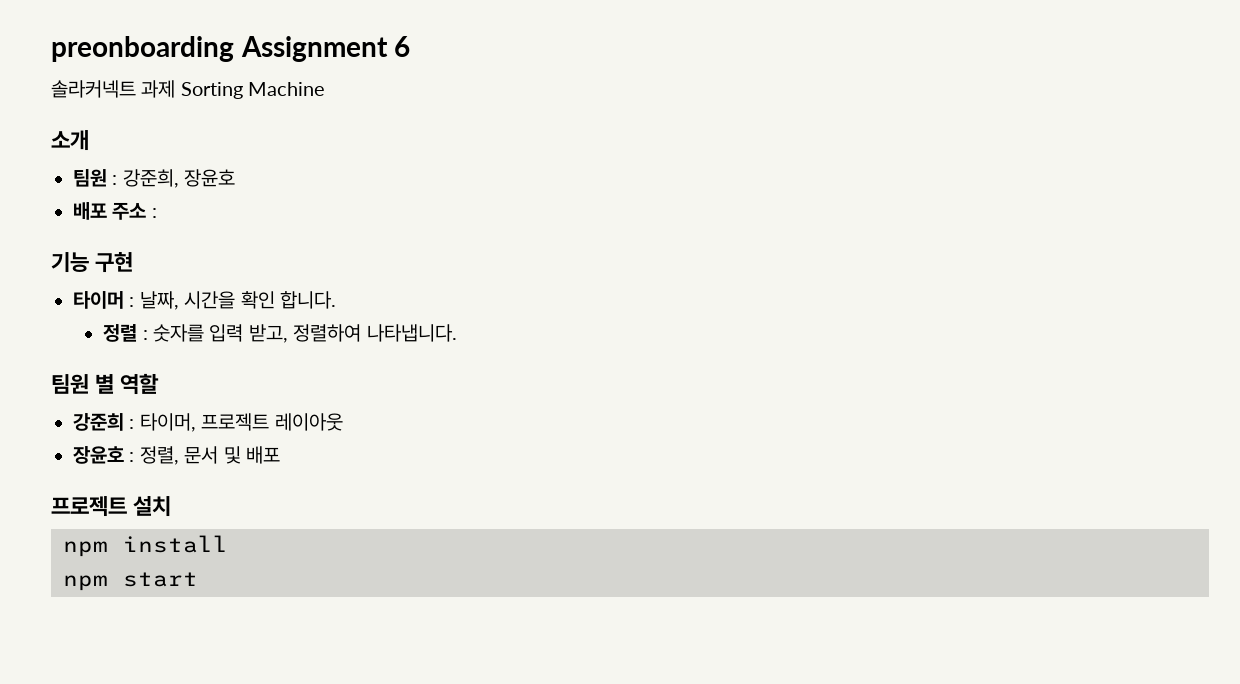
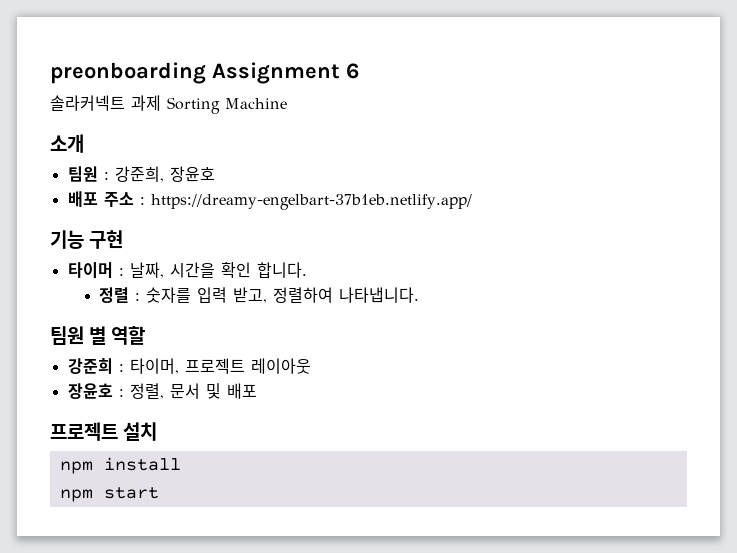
- 배포 주소 :
+ 배포 주소 : https://dreamy-engelbart-37b1eb.netlify.app/

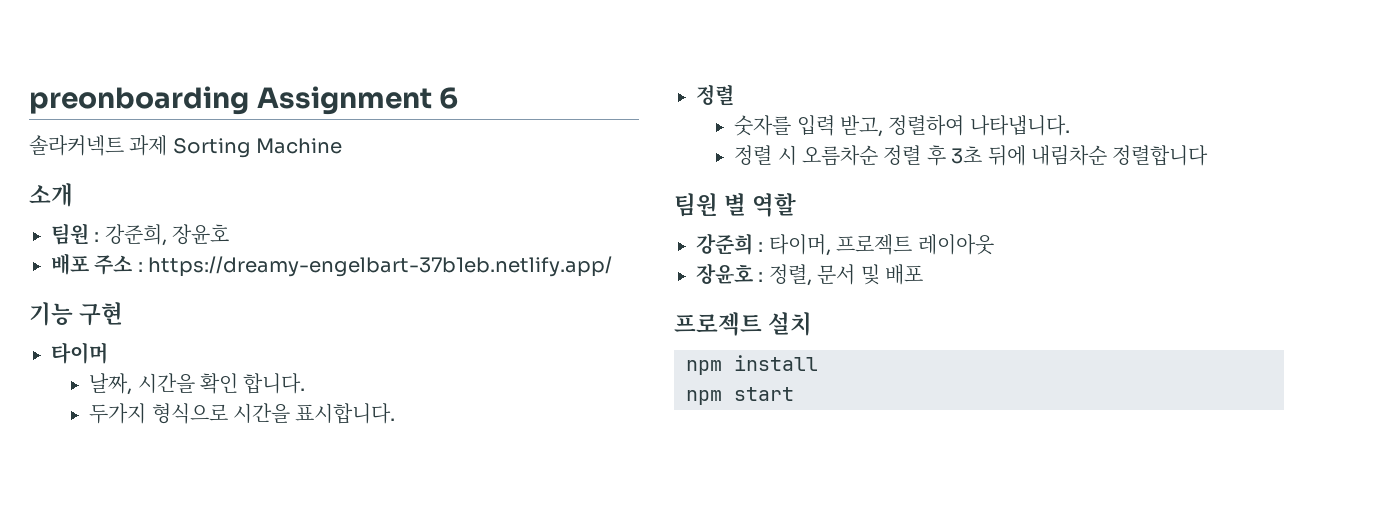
- 타이머 : 날짜, 시간을 확인 합니다.
+ 타이머
+ 날짜, 시간을 확인 합니다.
- 정렬 : 숫자를 입력 받고, 정렬하여 나타냅니다.
+ 두가지 형식으로 시간을 표시합니다.
+ 정렬
+ 숫자를 입력 받고, 정렬하여 나타냅니다.
+ 정렬 시 오름차순 정렬 후 3초 뒤에 내림차순 정렬합니다

